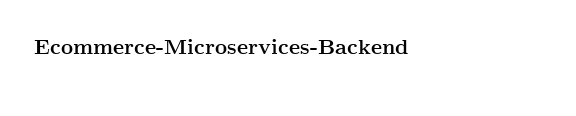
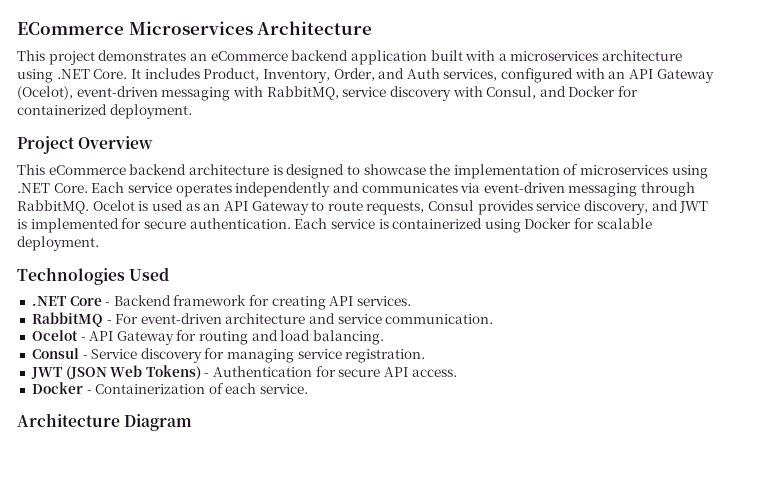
- Ecommerce-Microservices-Backend
+ ECommerce Microservices Architecture
+ This project demonstrates an eCommerce backend application built with a microservices architecture using .NET Core. It includes Product, Inventory, Order, and Auth services, configured with an API Gateway (Ocelot), event-driven messaging with RabbitMQ, service discovery with Consul, and Docker for containerized deployment.
+ Project Overview
+ This eCommerce backend architecture is designed to showcase the implementation of microservices using .NET Core. Each service operates independently and communicates via event-driven messaging through RabbitMQ. Ocelot is used as an API Gateway to route requests, Consul provides service discovery, and JWT is implemented for secure authentication. Each service is containerized using Docker for scalable deployment.
+ Technologies Used
+ .NET Core - Backend framework for creating API services.
+ RabbitMQ - For event-driven architecture and service communication.
+ Ocelot - API Gateway for routing and load balancing.
+ Consul - Service discovery for managing service registration.
+ JWT (JSON Web Tokens) - Authentication for secure API access.
+ Docker - Containerization of each service.
+ Architecture Diagram

